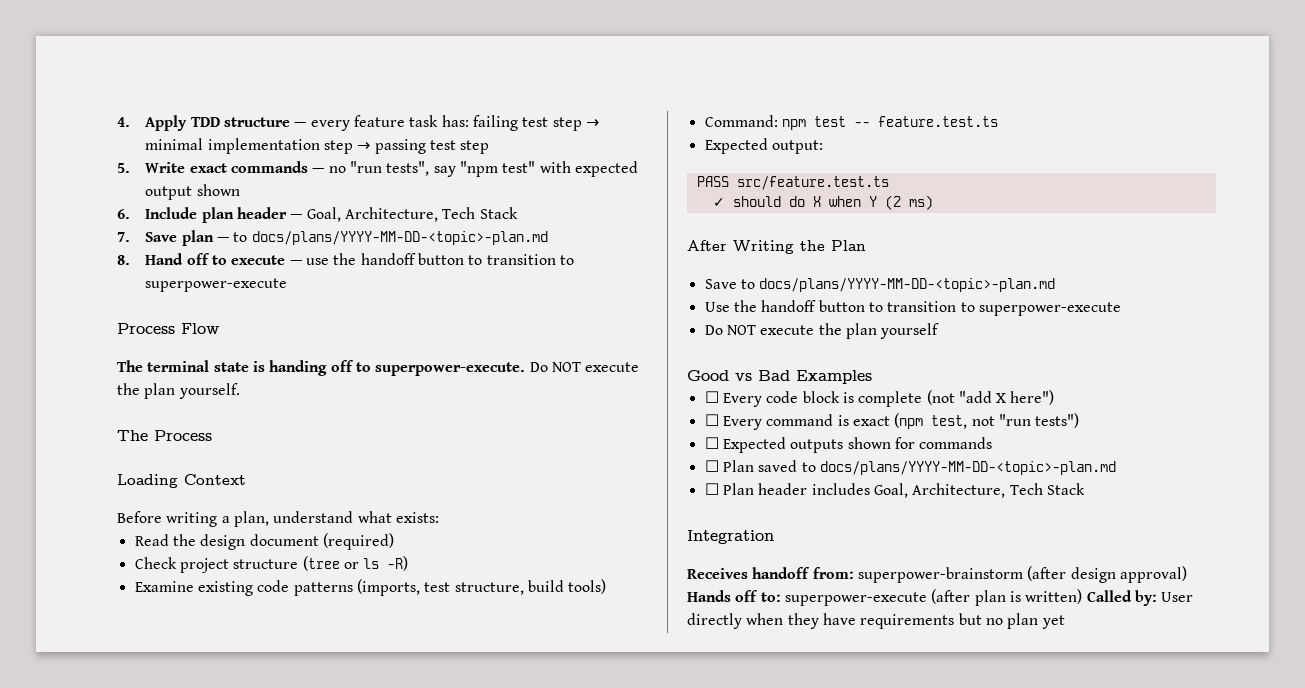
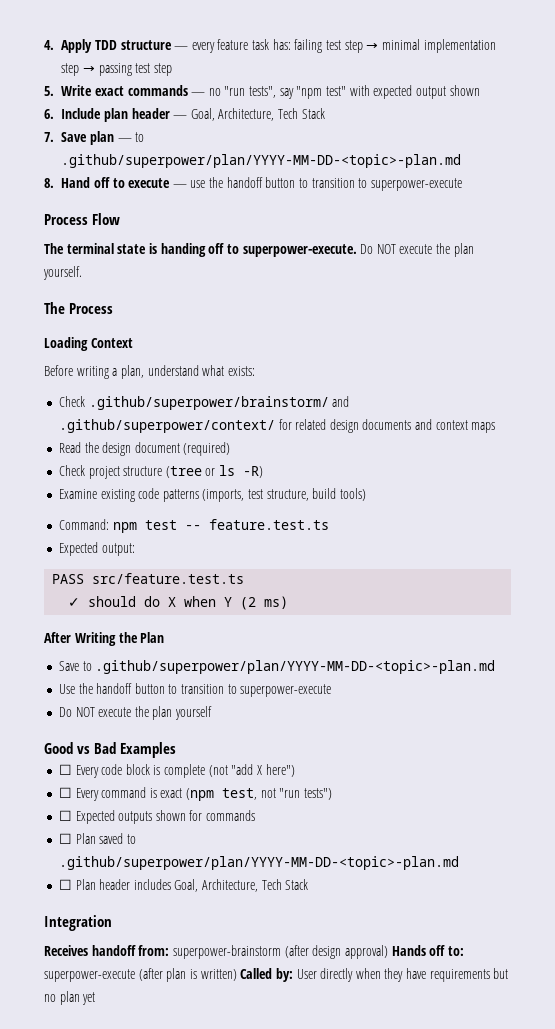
- 7. Save plan — to docs/plans/YYYY-MM-DD-<topic>-plan.md
+ 7. Save plan — to .github/superpower/plan/YYYY-MM-DD-<topic>-plan.md
+ Check .github/superpower/brainstorm/ and .github/superpower/context/ for related design documents and context maps
- Save to docs/plans/YYYY-MM-DD-<topic>-plan.md
+ Save to .github/superpower/plan/YYYY-MM-DD-<topic>-plan.md
- ☐ Plan saved to docs/plans/YYYY-MM-DD-<topic>-plan.md
+ ☐ Plan saved to .github/superpower/plan/YYYY-MM-DD-<topic>-plan.md

